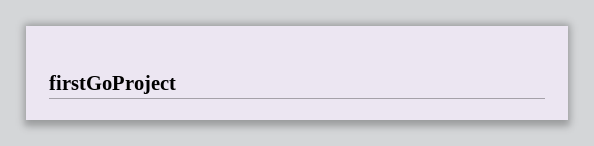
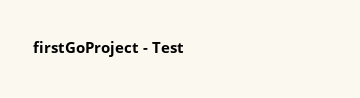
- firstGoProject
+ firstGoProject - Test

